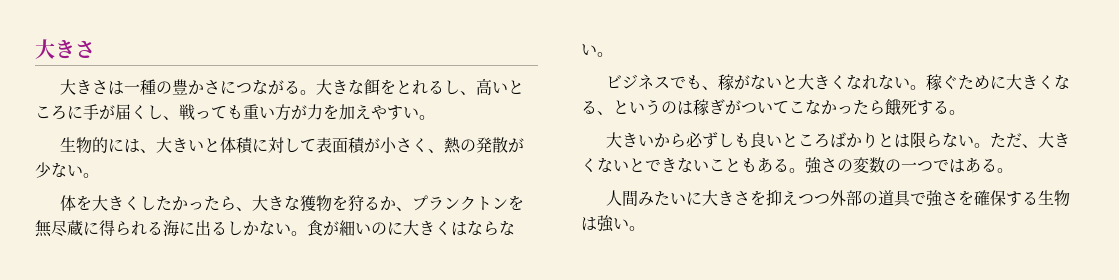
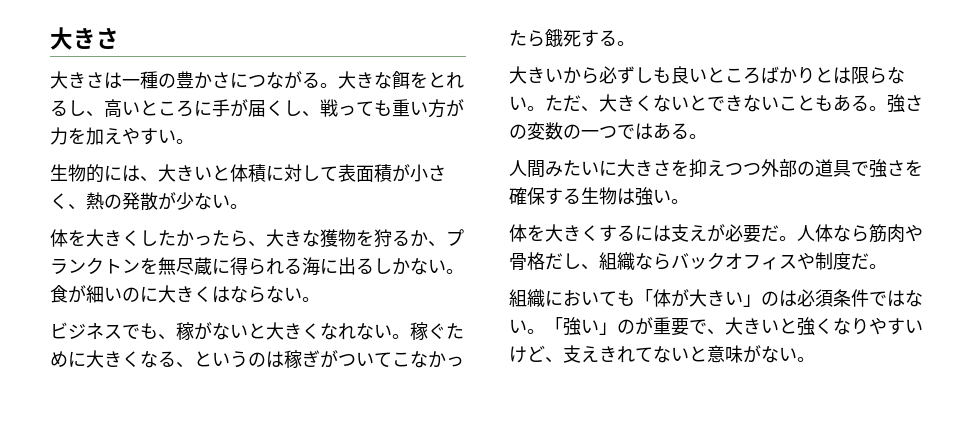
+ 体を大きくするには支えが必要だ。人体なら筋肉や骨格だし、組織ならバックオフィスや制度だ。
+ 組織においても「体が大きい」のは必須条件ではない。「強い」のが重要で、大きいと強くなりやすいけど、支えきれてないと意味がない。

